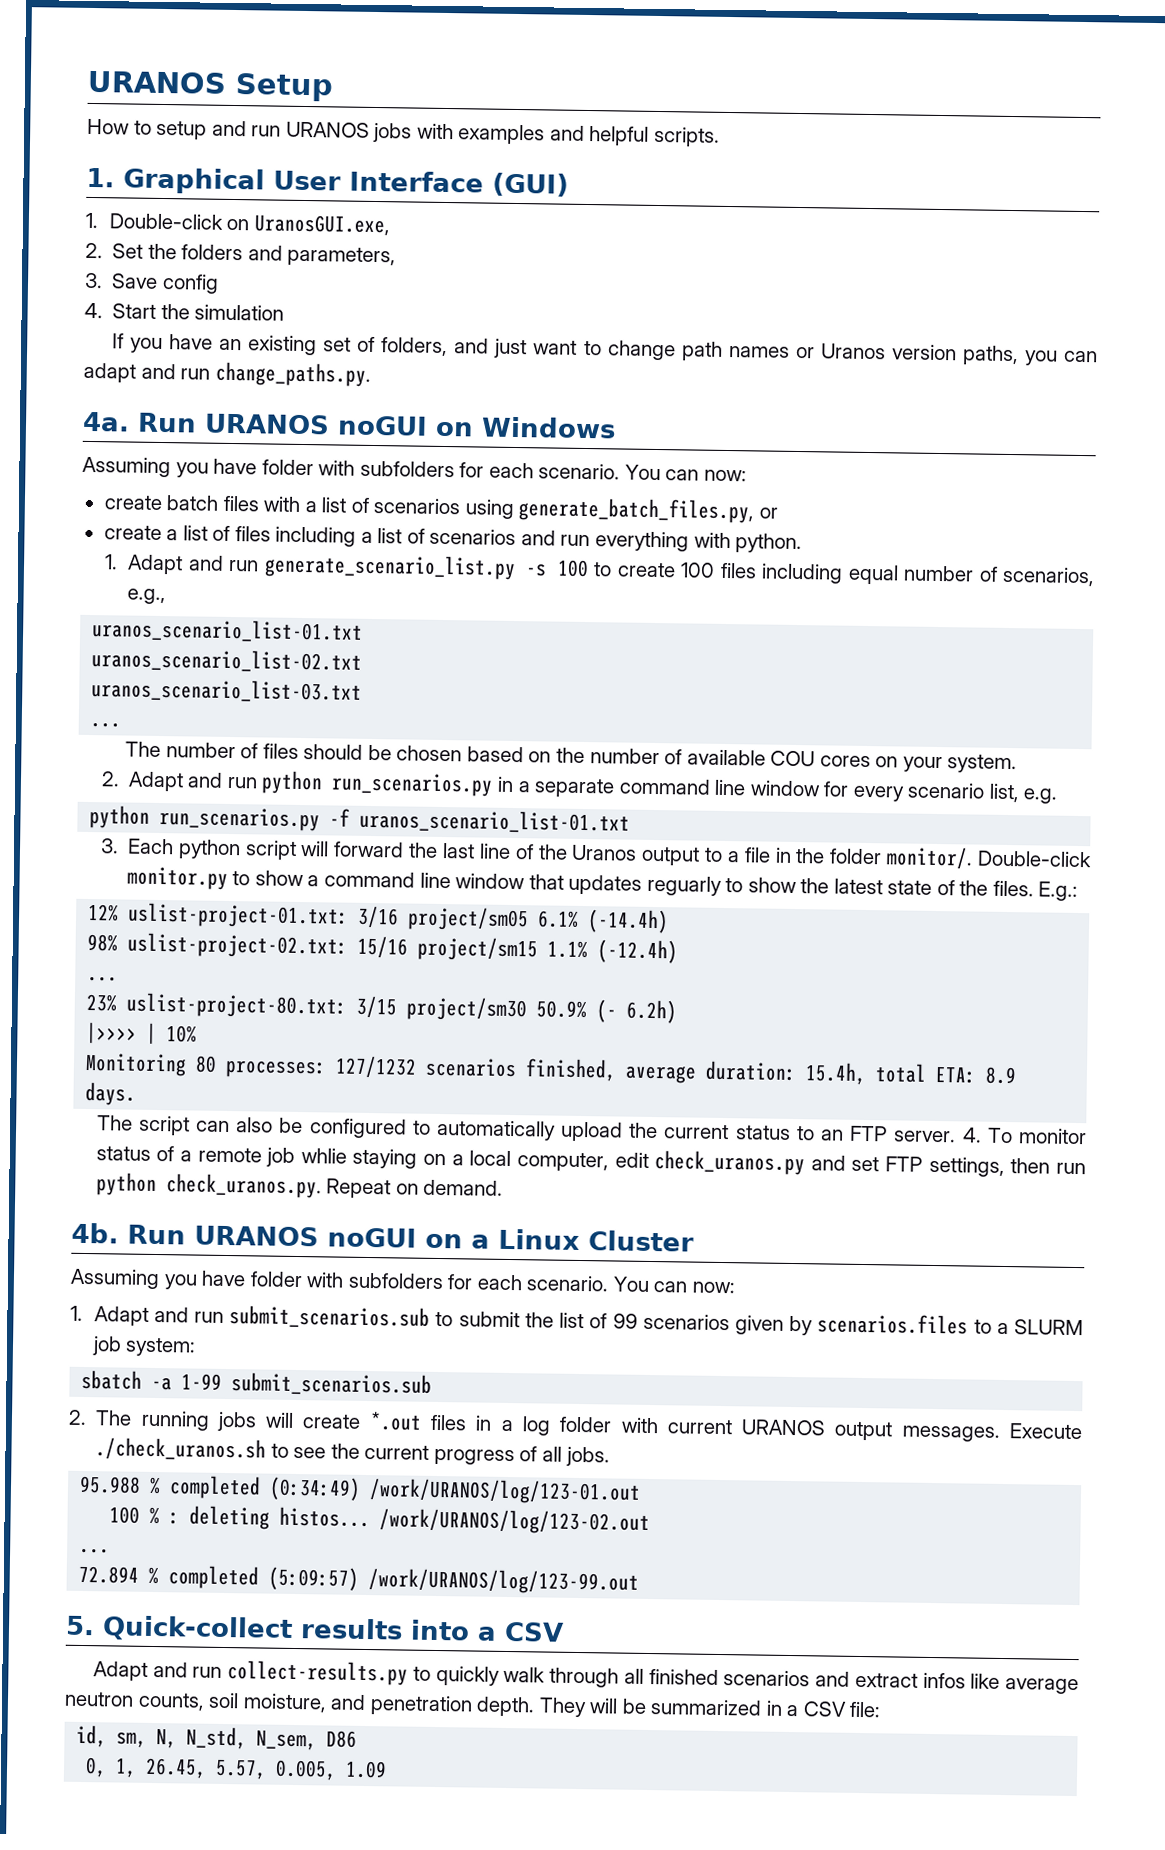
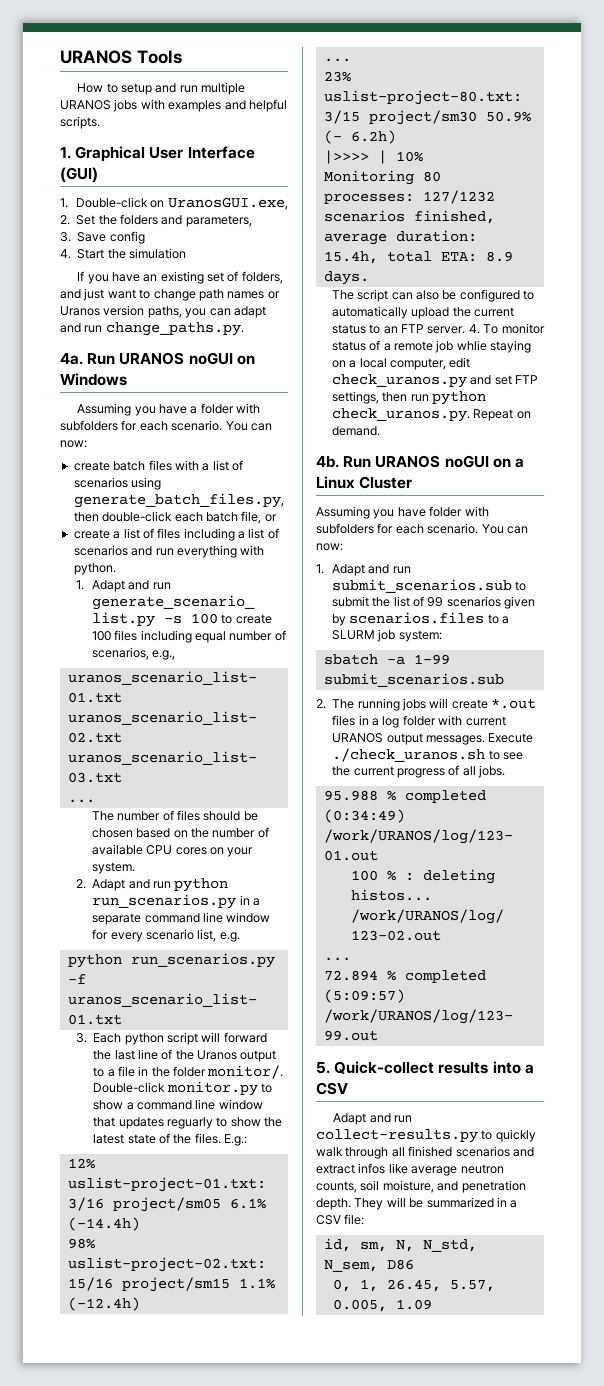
- URANOS Setup
+ URANOS Tools
- How to setup and run URANOS jobs with examples and helpful scripts.
+ How to setup and run multiple URANOS jobs with examples and helpful scripts.
  Run URANOS noGUI on Windows
- Assuming you have folder with subfolders for each scenario.
+ Assuming you have a folder with subfolders for each scenario.
- create batch files with a list of scenarios using generate_batch_files.py, or
+ create batch files with a list of scenarios using generate_batch_files.py, then double-click each batch file, or
- The number of files should be chosen based on the number of available COU cores on your system.
+ The number of files should be chosen based on the number of available CPU cores on your system.

